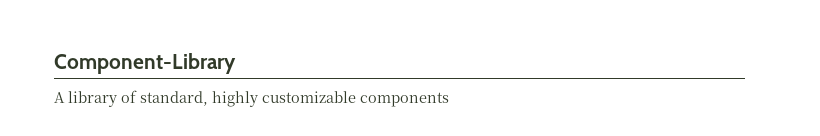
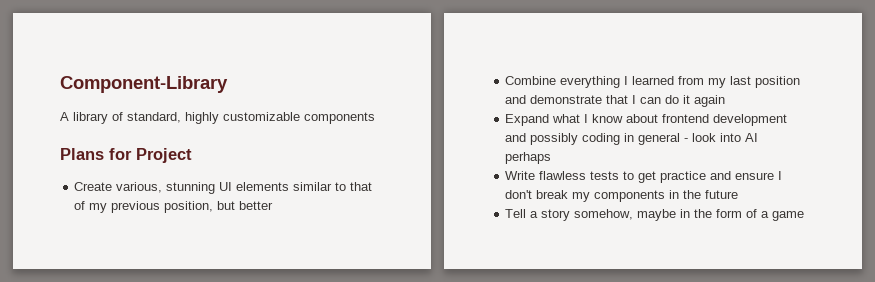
+ Plans for Project
+ Create various, stunning UI elements similar to that of my previous position, but better
+ Combine everything I learned from my last position and demonstrate that I can do it again
+ Expand what I know about frontend development and possibly coding in general - look into AI perhaps
+ Write flawless tests to get practice and ensure I don't break my components in the future
+ Tell a story somehow, maybe in the form of a game

